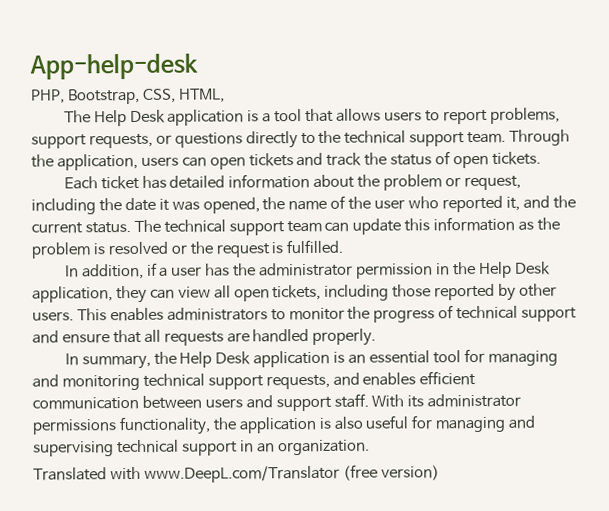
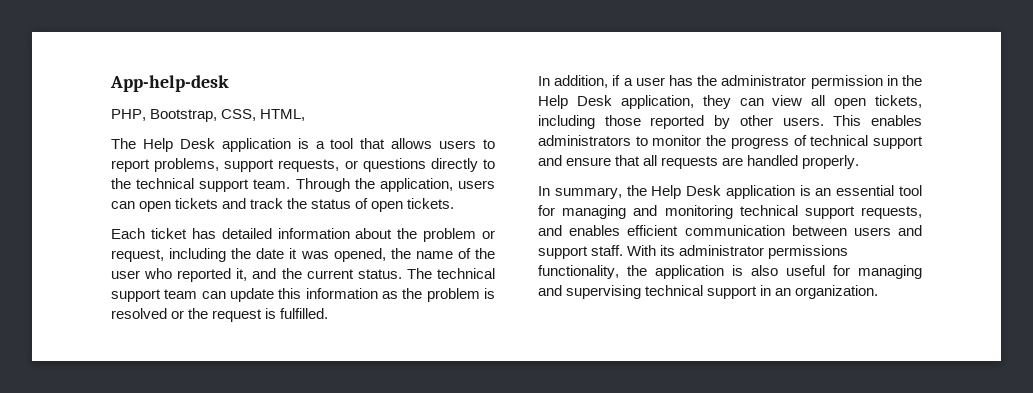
- Translated with www.DeepL.com/Translator (free version)

